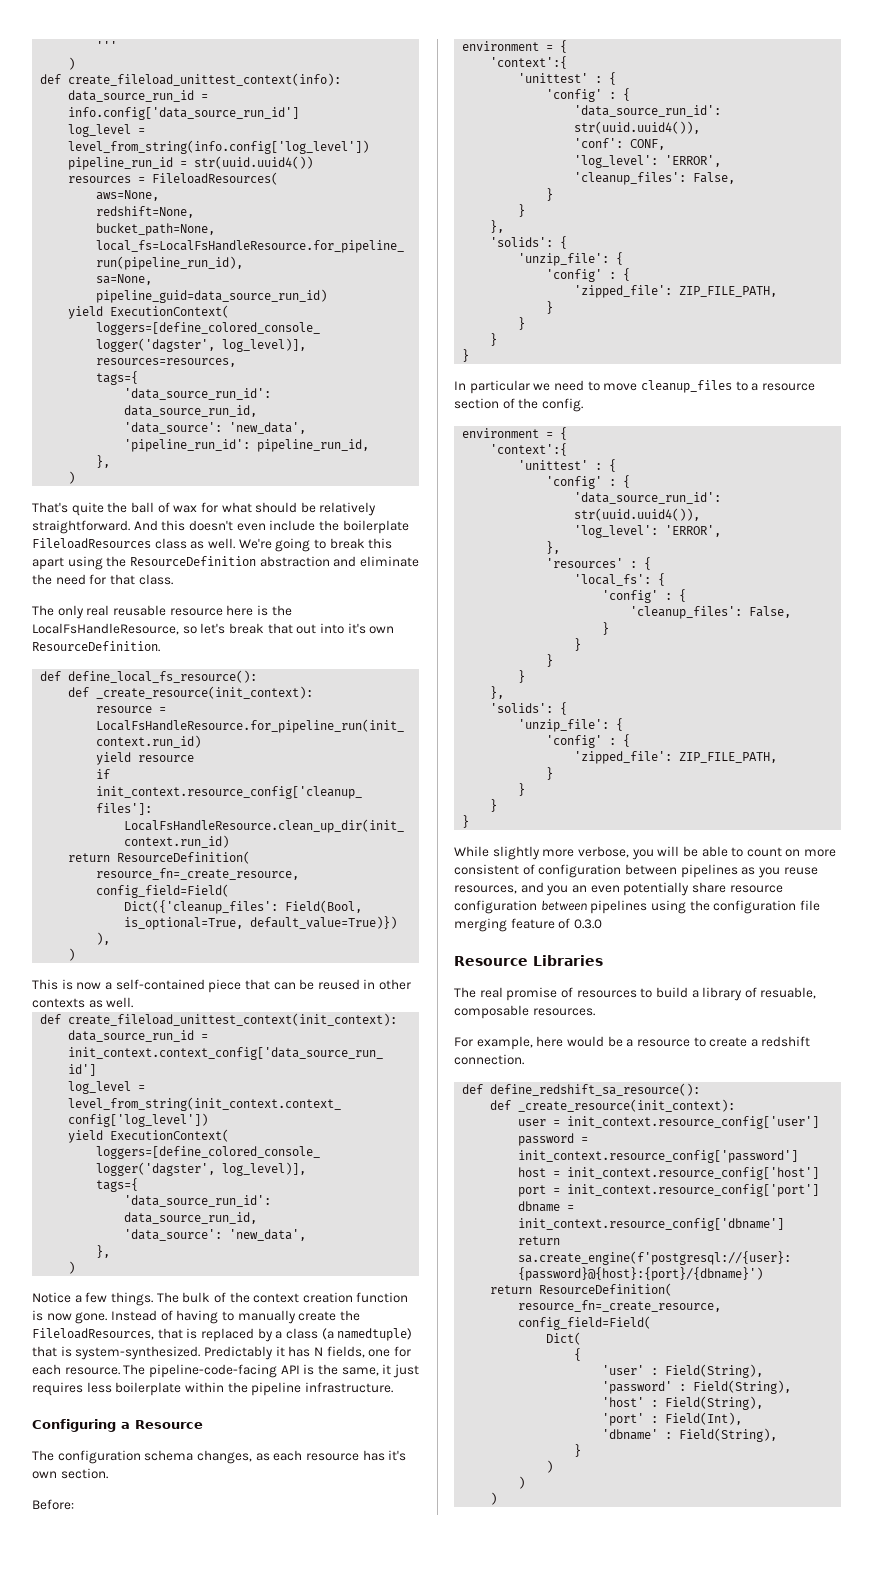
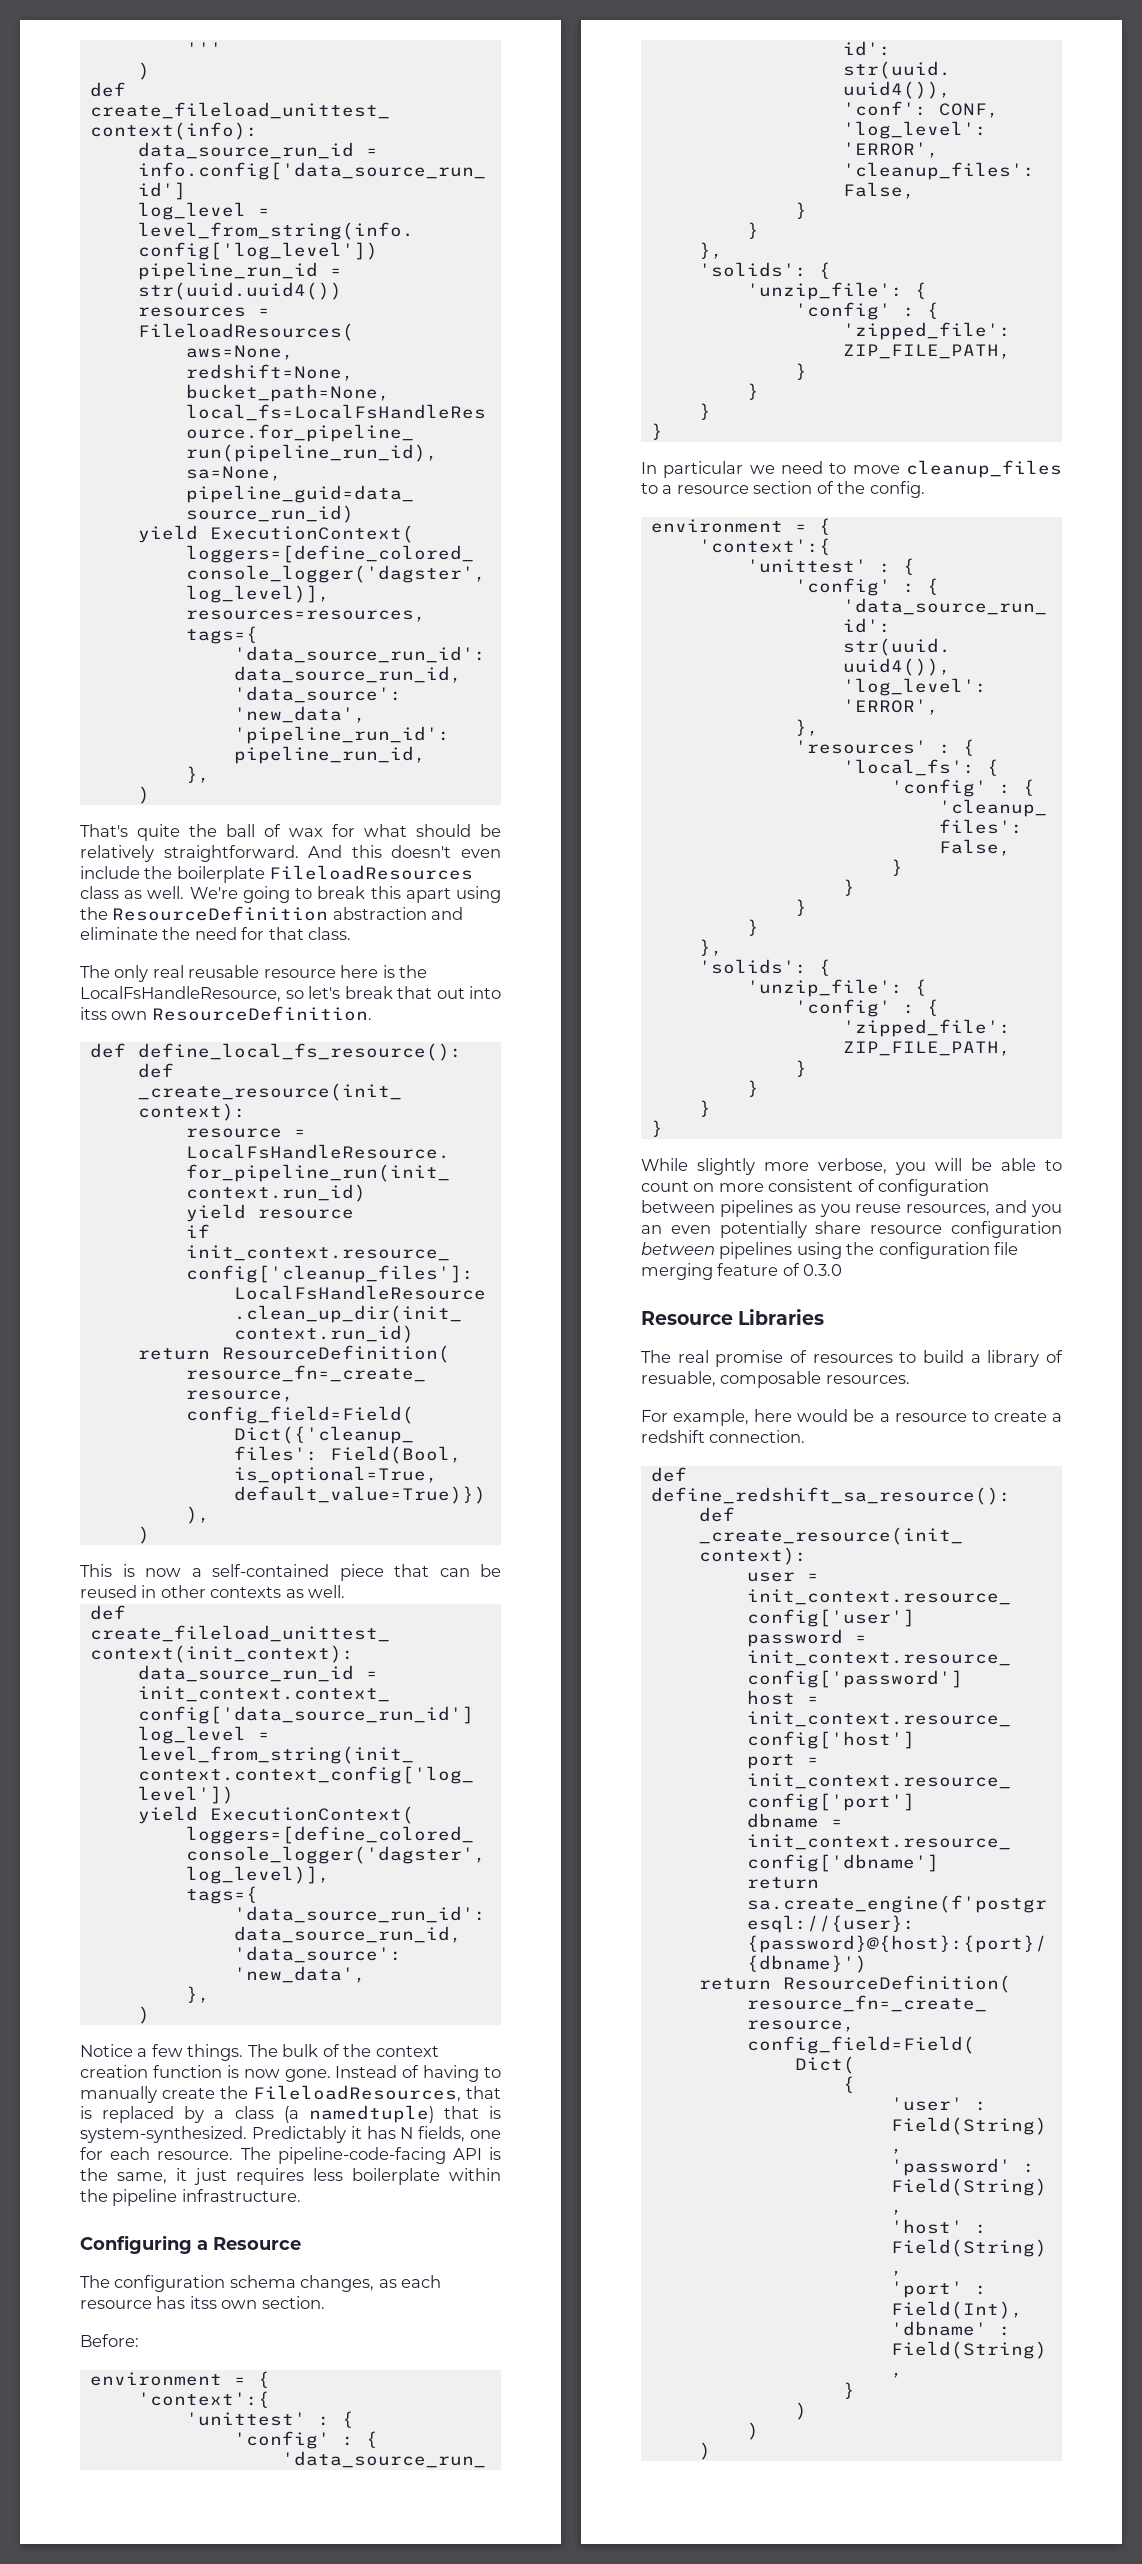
- The only real reusable resource here is the LocalFsHandleResource, so let's break that out into it's own ResourceDefinition.
+ The only real reusable resource here is the LocalFsHandleResource, so let's break that out into itss own ResourceDefinition.
- The configuration schema changes, as each resource has it's own section.
+ The configuration schema changes, as each resource has itss own section.

